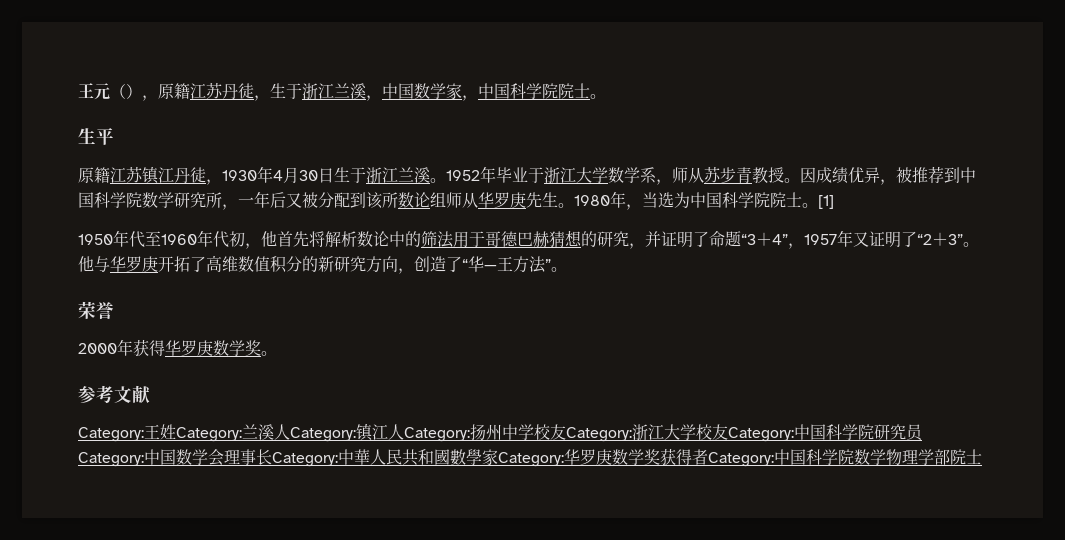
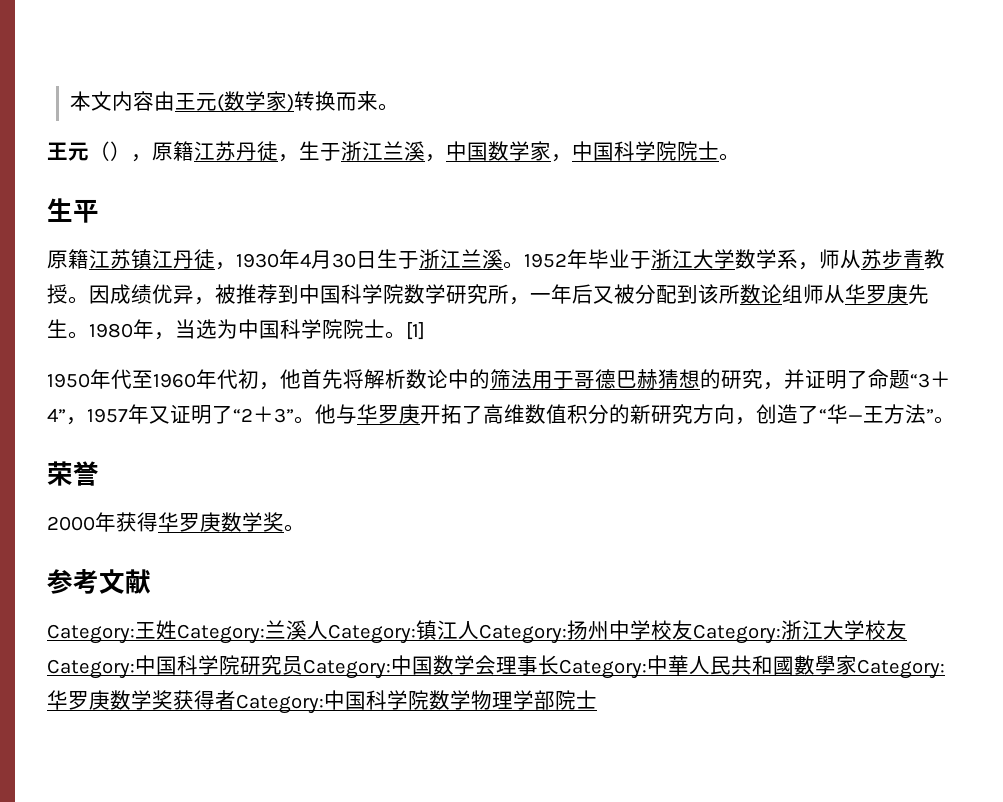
+ 本文内容由王元(数学家)转换而来。

